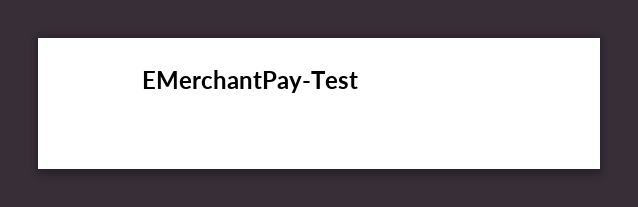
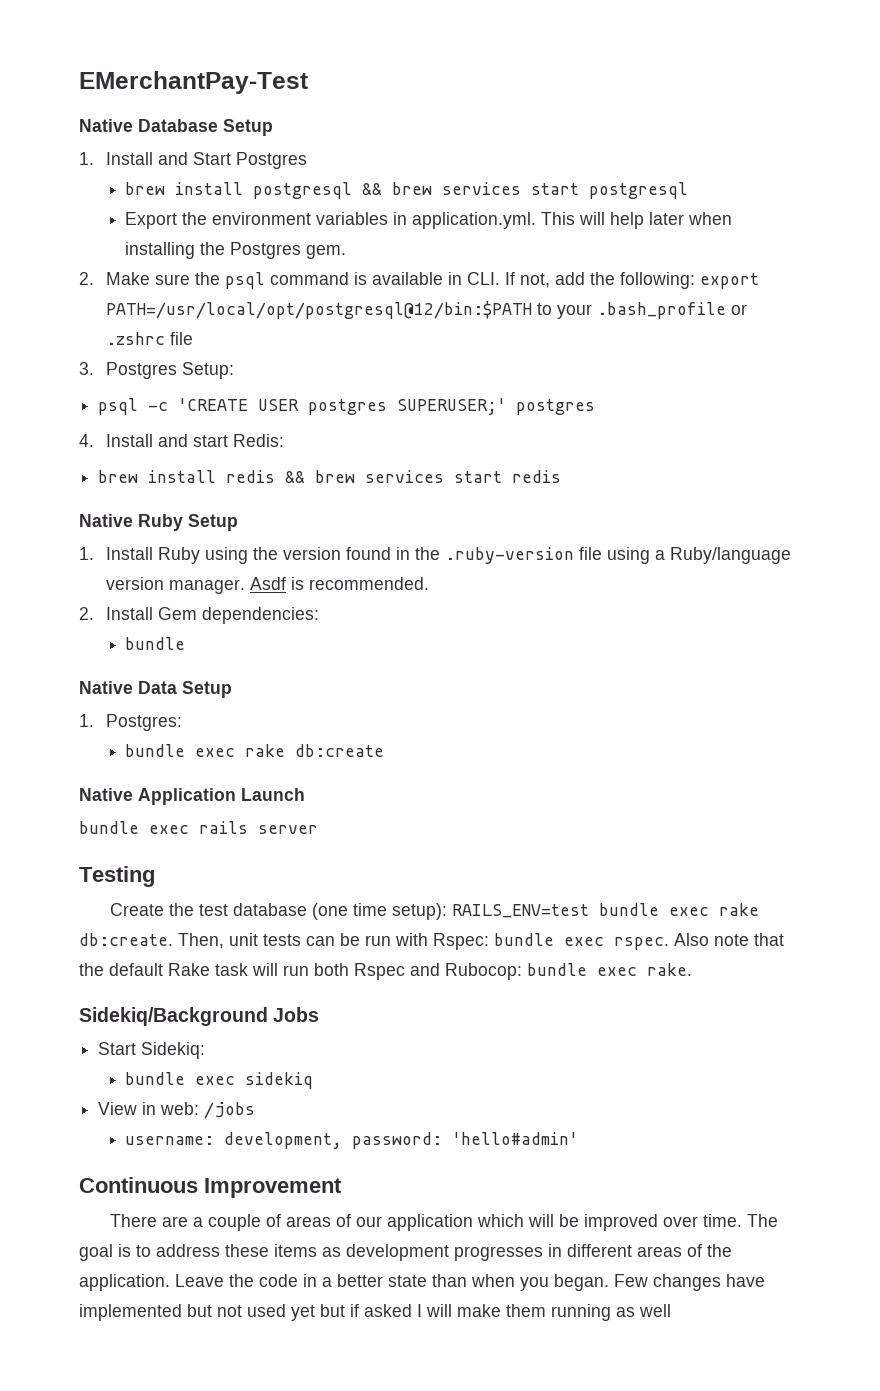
+ Native Database Setup
+ 1. Install and Start Postgres
+ brew install postgresql && brew services start postgresql
+ Export the environment variables in application.yml. This will help later when installing the Postgres gem.
+ 2. Make sure the psql command is available in CLI. If not, add the following: export PATH=/usr/local/opt/postgresql@12/bin:$PATH to your .bash_profile or .zshrc file
+ 3. Postgres Setup:
+ psql -c 'CREATE USER postgres SUPERUSER;' postgres
+ 4. Install and start Redis:
+ brew install redis && brew services start redis
+ Native Ruby Setup
+ 1. Install Ruby using the version found in the .ruby-version file using a Ruby/language version manager. Asdf is recommended.
+ 2. Install Gem dependencies:
+ bundle
+ Native Data Setup
+ 1. Postgres:
+ bundle exec rake db:create
+ Native Application Launch
+ bundle exec rails server
+ Testing
+ Create the test database (one time setup): RAILS_ENV=test bundle exec rake db:create. Then, unit tests can be run with Rspec: bundle exec rspec. Also note that the default Rake task will run both Rspec and Rubocop: bundle exec rake.
+ Sidekiq/Background Jobs
+ Start Sidekiq:
+ bundle exec sidekiq
+ View in web: /jobs
+ username: development, password: 'hello#admin'
+ Continuous Improvement
+ There are a couple of areas of our application which will be improved over time. The goal is to address these items as development progresses in different areas of the application. Leave the code in a better state than when you began. Few changes have implemented but not used yet but if asked I will make them running as well

